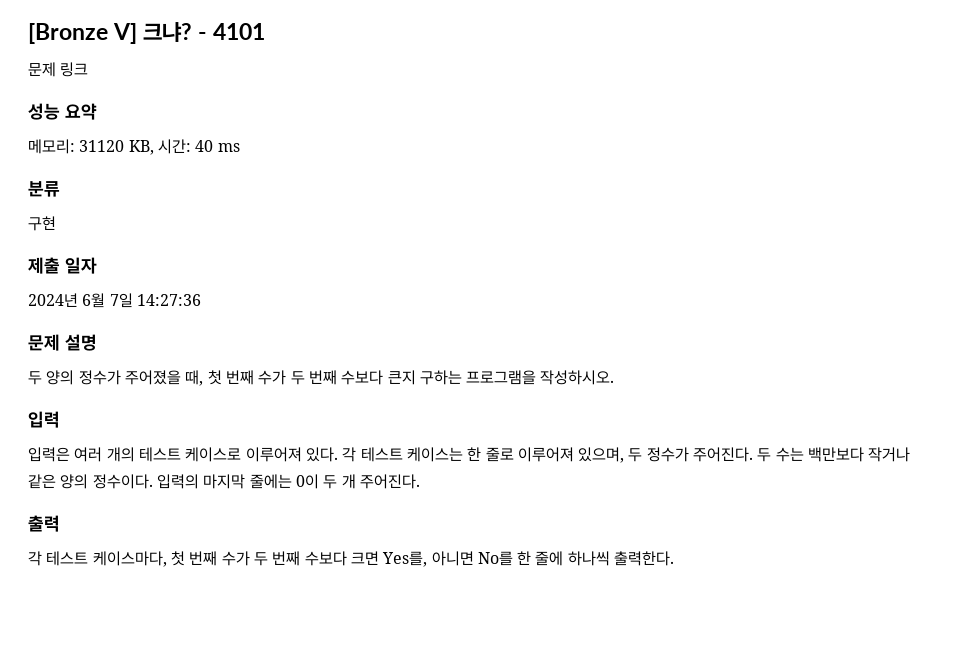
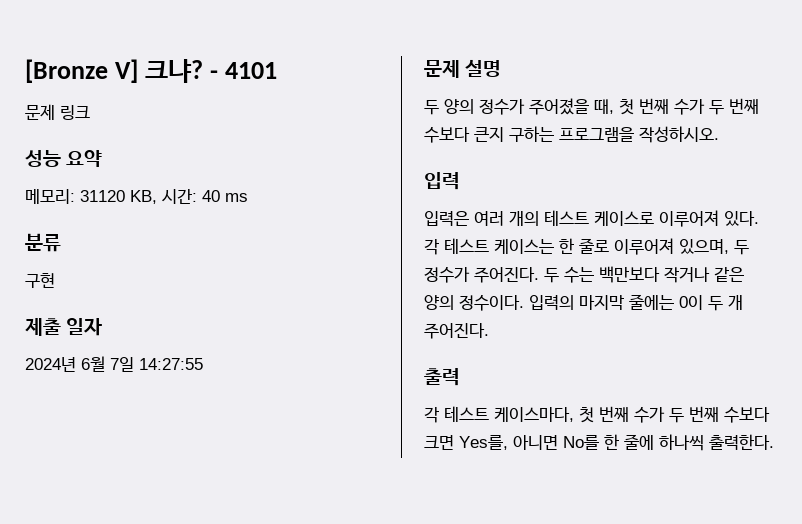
- 2024년 6월 7일 14:27:36
+ 2024년 6월 7일 14:27:55

